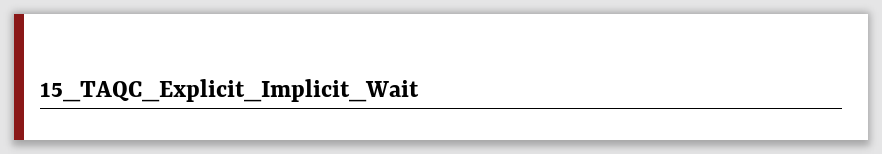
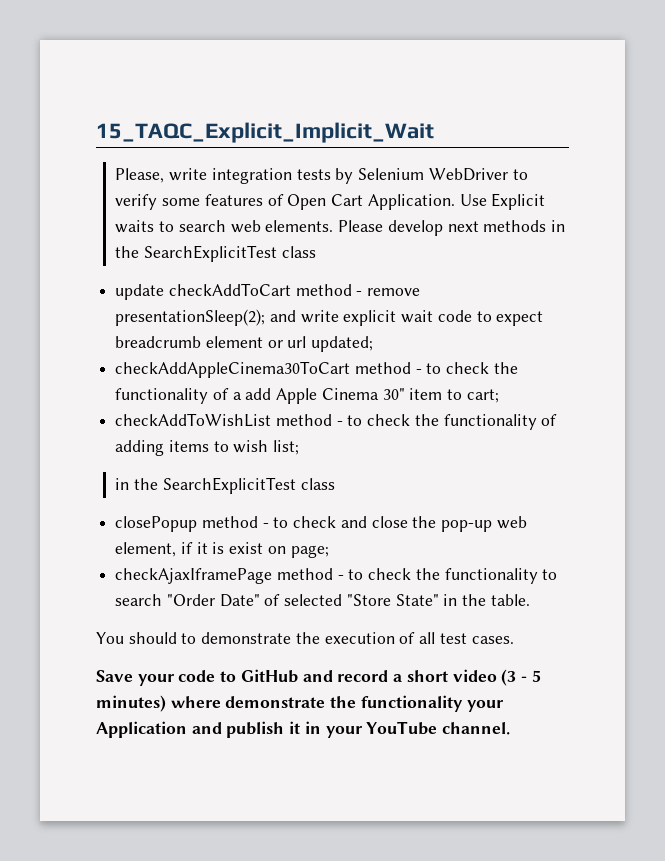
+ Please, write integration tests by Selenium WebDriver to verify some features of Open Cart Application. Use Explicit waits to search web elements. Please develop next methods in the SearchExplicitTest class
+ update checkAddToCart method - remove presentationSleep(2); and write explicit wait code to expect breadcrumb element or url updated;
+ checkAddAppleCinema30ToCart method - to check the functionality of a add Apple Cinema 30" item to cart;
+ checkAddToWishList method - to check the functionality of adding items to wish list;
+ in the SearchExplicitTest class
+ closePopup method - to check and close the pop-up web element, if it is exist on page;
+ checkAjaxIframePage method - to check the functionality to search "Order Date" of selected "Store State" in the table.
+ You should to demonstrate the execution of all test cases.
+ Save your code to GitHub and record a short video (3 - 5 minutes) where demonstrate the functionality your Application and publish it in your YouTube channel.

